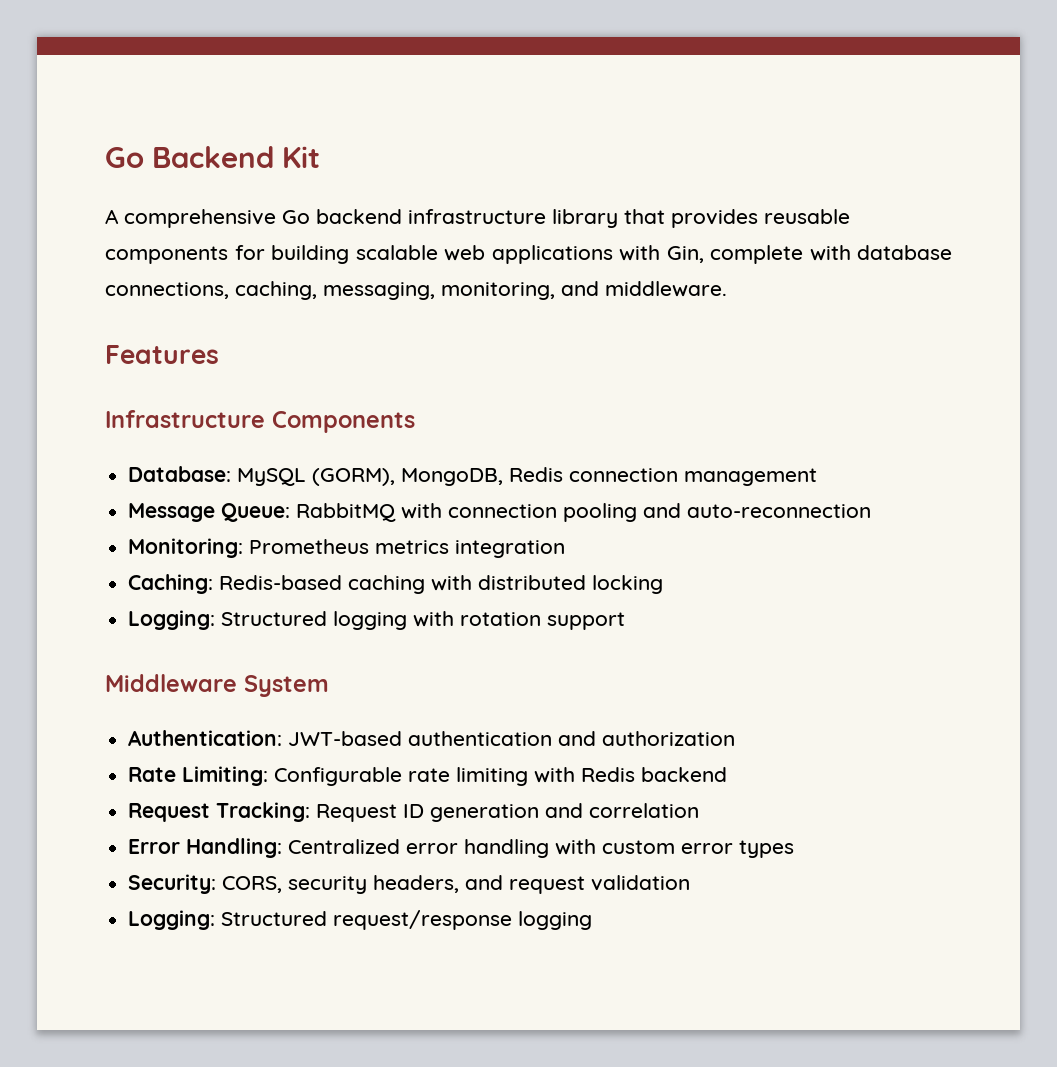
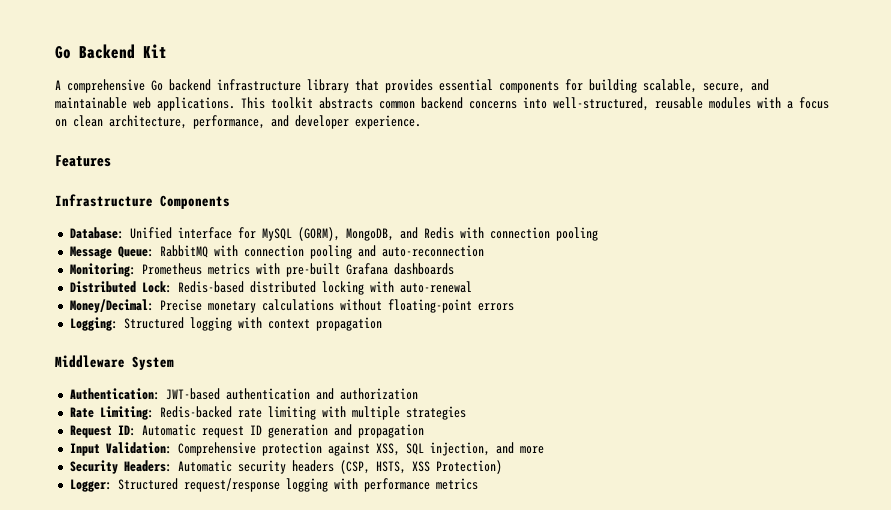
- A comprehensive Go backend infrastructure library that provides reusable components for building scalable web applications with Gin, complete with database connections, caching, messaging, monitoring, and middleware.
+ A comprehensive Go backend infrastructure library that provides essential components for building scalable, secure, and maintainable web applications. This toolkit abstracts common backend concerns into well-structured, reusable modules with a focus on clean architecture, performance, and developer experience.
  Features
  Infrastructure Components
- Database: MySQL (GORM), MongoDB, Redis connection management
+ Database: Unified interface for MySQL (GORM), MongoDB, and Redis with connection pooling
- Monitoring: Prometheus metrics integration
- Caching: Redis-based caching with distributed locking
+ Monitoring: Prometheus metrics with pre-built Grafana dashboards
+ Distributed Lock: Redis-based distributed locking with auto-renewal
+ Money/Decimal: Precise monetary calculations without floating-point errors
- Logging: Structured logging with rotation support
+ Logging: Structured logging with context propagation
- Rate Limiting: Configurable rate limiting with Redis backend
- Request Tracking: Request ID generation and correlation
- Error Handling: Centralized error handling with custom error types
- Security: CORS, security headers, and request validation
- Logging: Structured request/response logging
+ Rate Limiting: Redis-backed rate limiting with multiple strategies
+ Request ID: Automatic request ID generation and propagation
+ Input Validation: Comprehensive protection against XSS, SQL injection, and more
+ Security Headers: Automatic security headers (CSP, HSTS, XSS Protection)
+ Logger: Structured request/response logging with performance metrics

